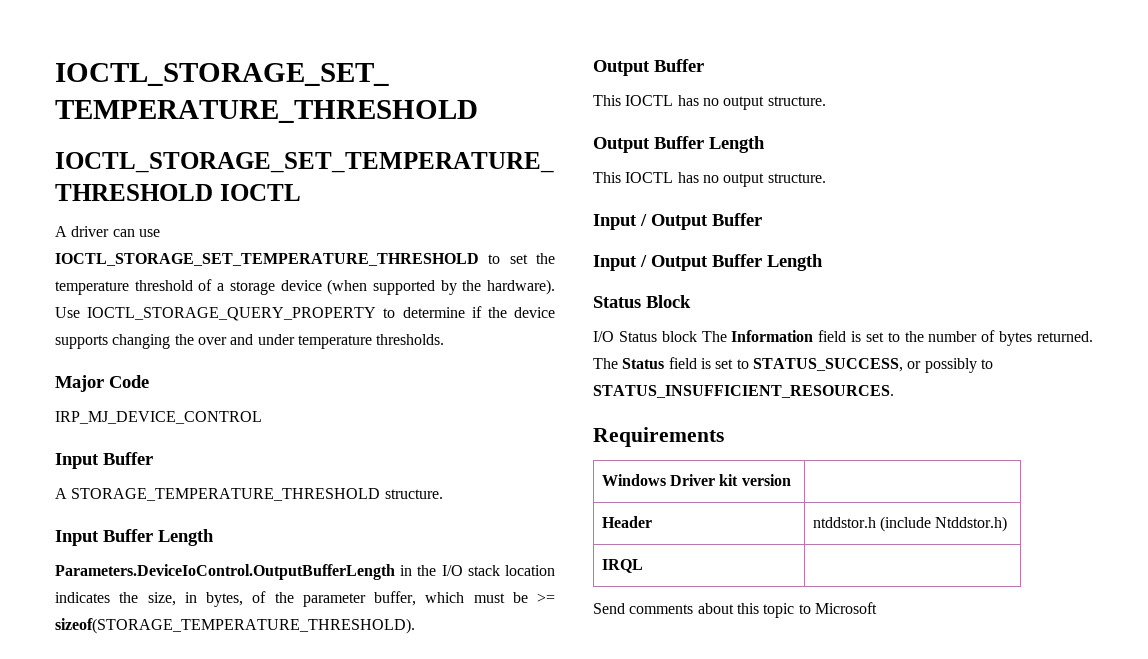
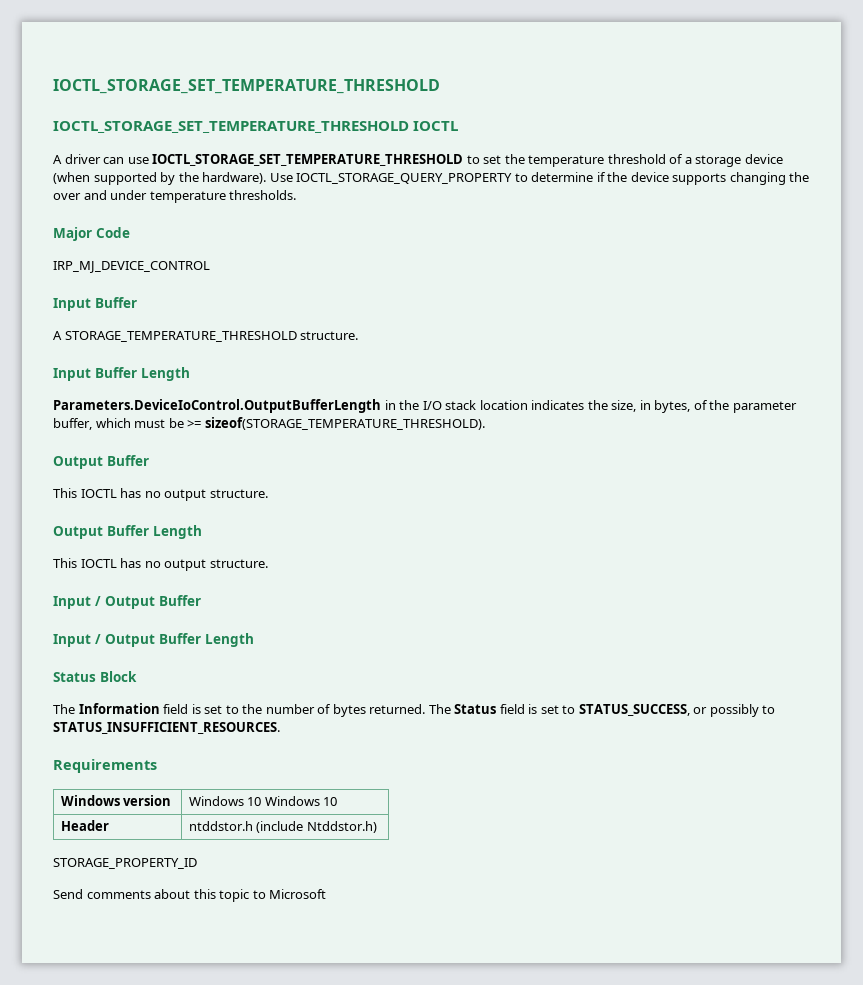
- I/O Status block The Information field is set to the number of bytes returned.
+ The Information field is set to the number of bytes returned.
- Windows Driver kit version |
+ Windows version | Windows 10 Windows 10
- IRQL |
+ STORAGE_PROPERTY_ID

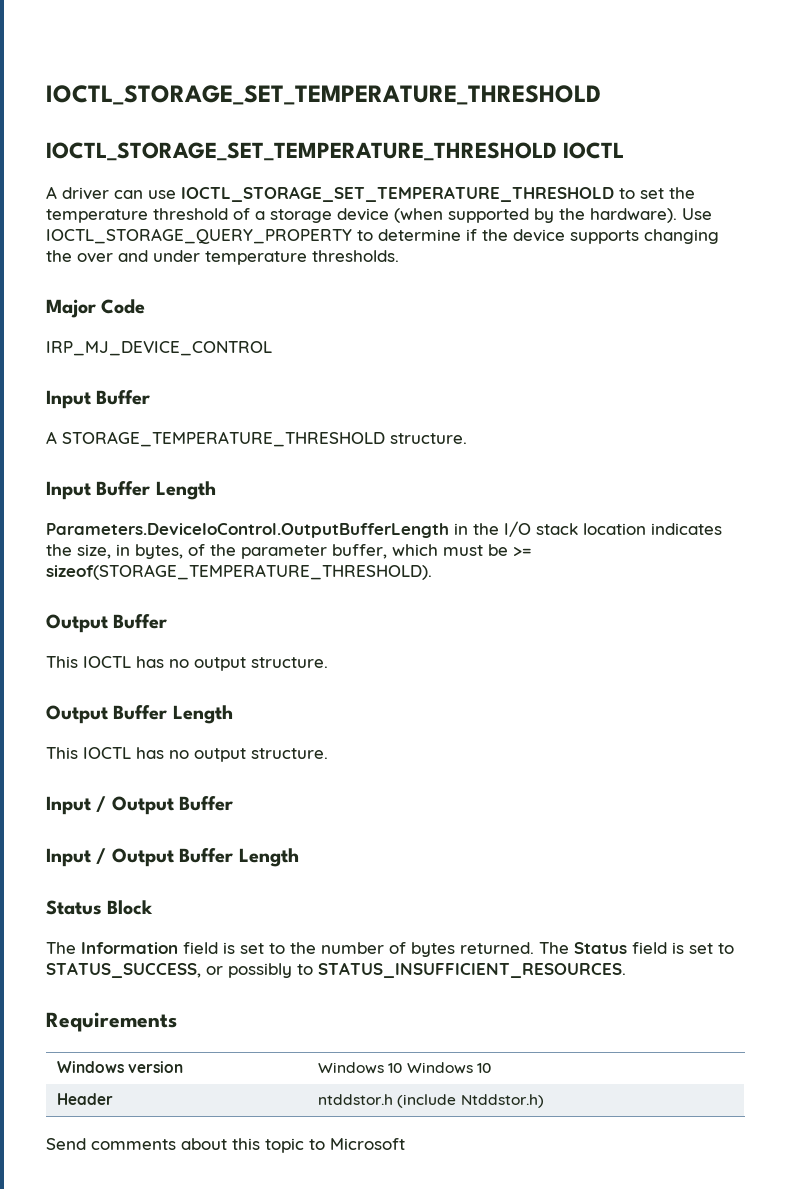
- STORAGE_PROPERTY_ID

